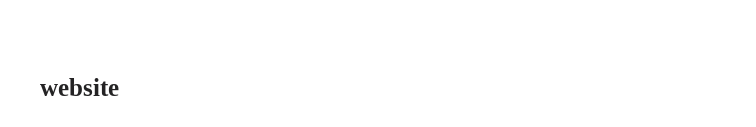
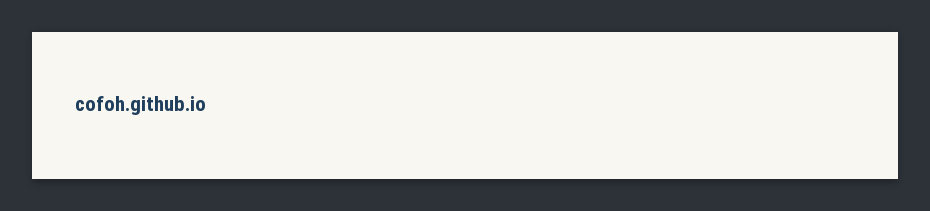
- website
+ cofoh.github.io

